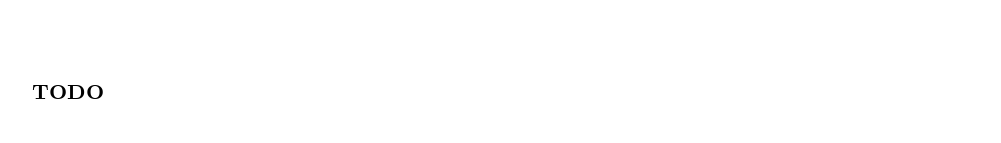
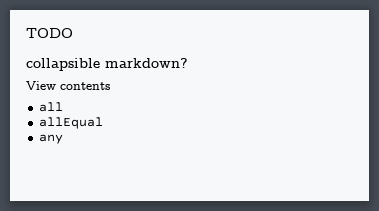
+ collapsible markdown?
+ View contents
+ all
+ allEqual
+ any

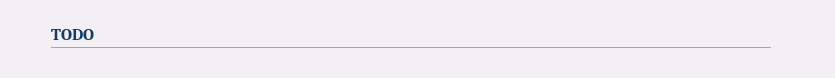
- collapsible markdown?
- View contents
- all
- allEqual
- any

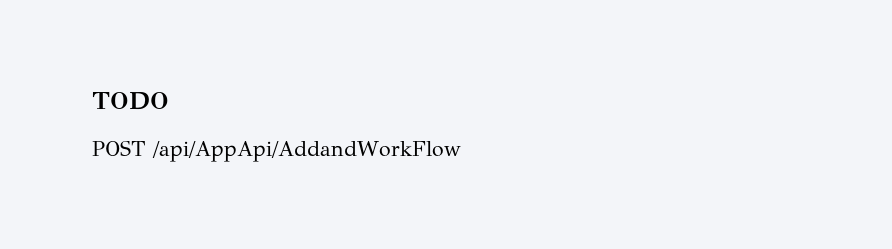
+ POST /api/AppApi/AddandWorkFlow

